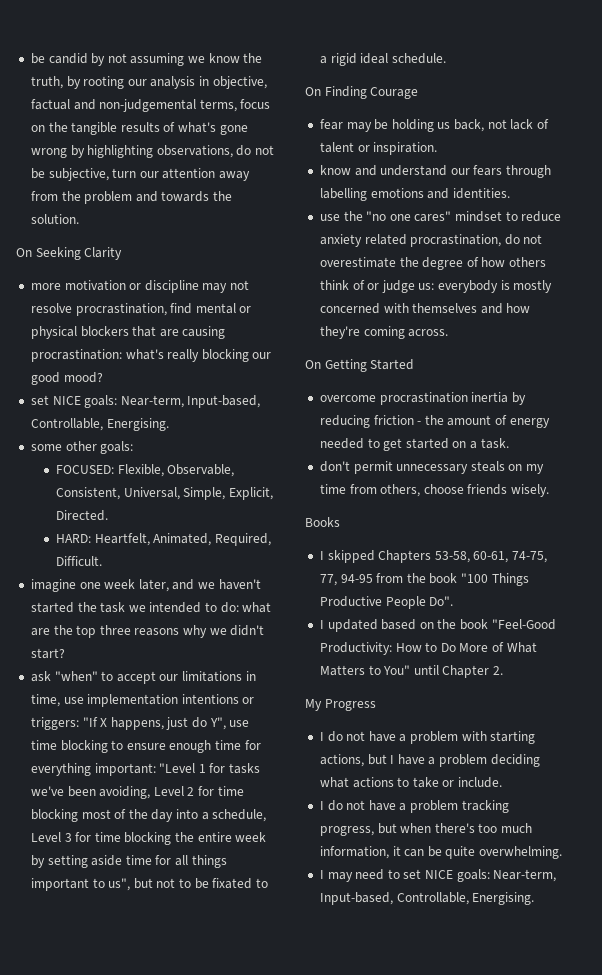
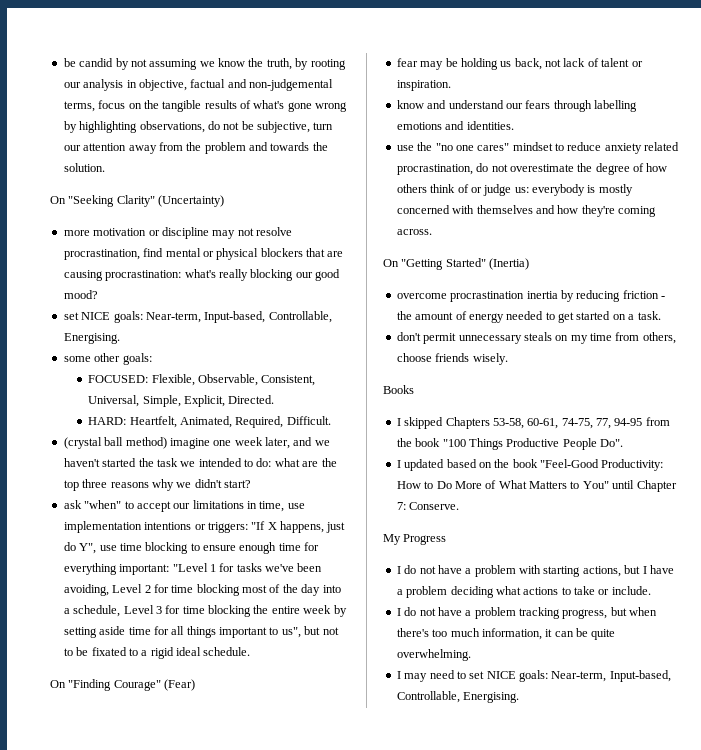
- On Seeking Clarity
+ On "Seeking Clarity" (Uncertainty)
- imagine one week later, and we haven't started the task we intended to do: what are the top three reasons why we didn't start?
+ (crystal ball method) imagine one week later, and we haven't started the task we intended to do: what are the top three reasons why we didn't start?
- On Finding Courage
+ On "Finding Courage" (Fear)
- On Getting Started
+ On "Getting Started" (Inertia)
- I updated based on the book "Feel-Good Productivity: How to Do More of What Matters to You" until Chapter 2.
+ I updated based on the book "Feel-Good Productivity: How to Do More of What Matters to You" until Chapter 7: Conserve.

